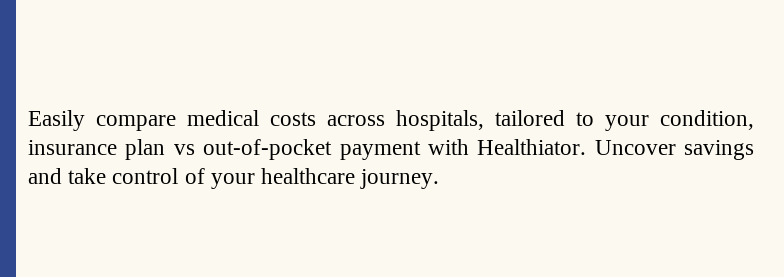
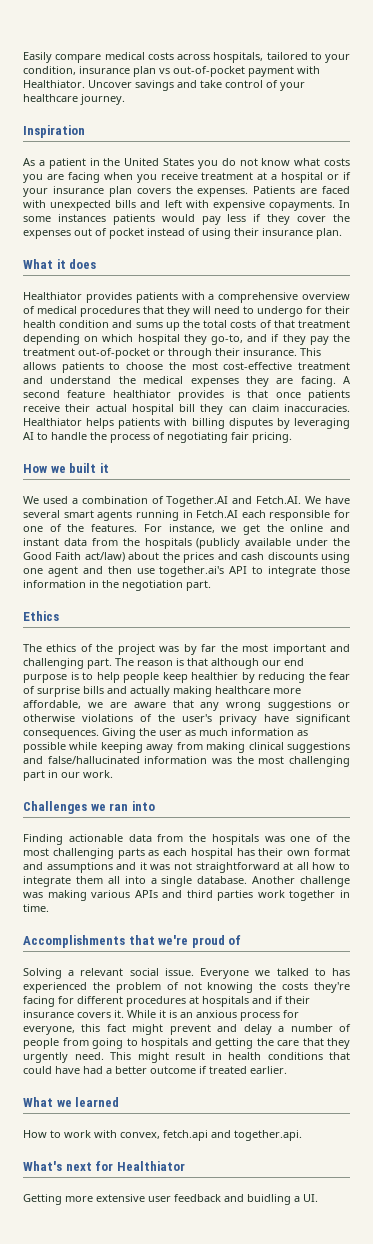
+ Inspiration
+ As a patient in the United States you do not know what costs you are facing when you receive treatment at a hospital or if your insurance plan covers the expenses. Patients are faced with unexpected bills and left with expensive copayments. In some instances patients would pay less if they cover the expenses out of pocket instead of using their insurance plan.
+ What it does
+ Healthiator provides patients with a comprehensive overview of medical procedures that they will need to undergo for their health condition and sums up the total costs of that treatment depending on which hospital they go-to, and if they pay the treatment out-of-pocket or through their insurance. This allows patients to choose the most cost-effective treatment and understand the medical expenses they are facing. A second feature healthiator provides is that once patients receive their actual hospital bill they can claim inaccuracies. Healthiator helps patients with billing disputes by leveraging AI to handle the process of negotiating fair pricing.
+ How we built it
+ We used a combination of Together.AI and Fetch.AI. We have several smart agents running in Fetch.AI each responsible for one of the features. For instance, we get the online and instant data from the hospitals (publicly available under the Good Faith act/law) about the prices and cash discounts using one agent and then use together.ai's API to integrate those information in the negotiation part.
+ Ethics
+ The ethics of the project was by far the most important and challenging part. The reason is that although our end purpose is to help people keep healthier by reducing the fear of surprise bills and actually making healthcare more affordable, we are aware that any wrong suggestions or otherwise violations of the user's privacy have significant consequences. Giving the user as much information as possible while keeping away from making clinical suggestions and false/hallucinated information was the most challenging part in our work.
+ Challenges we ran into
+ Finding actionable data from the hospitals was one of the most challenging parts as each hospital has their own format and assumptions and it was not straightforward at all how to integrate them all into a single database. Another challenge was making various APIs and third parties work together in time.
+ Accomplishments that we're proud of
+ Solving a relevant social issue. Everyone we talked to has experienced the problem of not knowing the costs they're facing for different procedures at hospitals and if their insurance covers it. While it is an anxious process for everyone, this fact might prevent and delay a number of people from going to hospitals and getting the care that they urgently need. This might result in health conditions that could have had a better outcome if treated earlier.
+ What we learned
+ How to work with convex, fetch.api and together.api.
+ What's next for Healthiator
+ Getting more extensive user feedback and buidling a UI.

